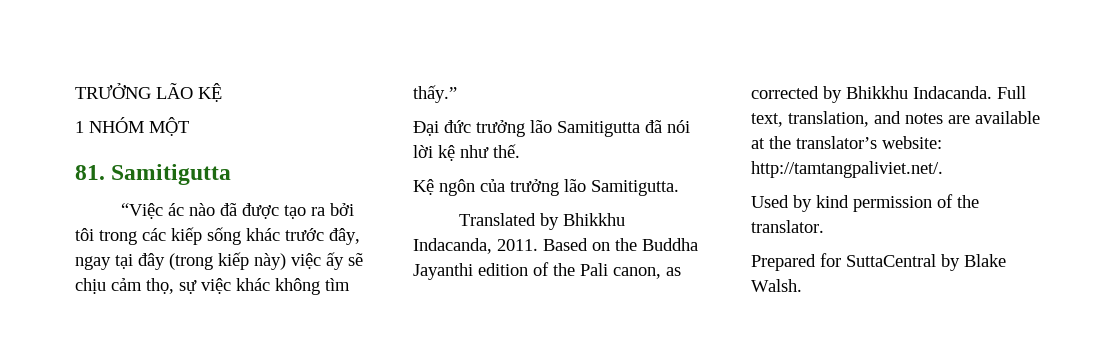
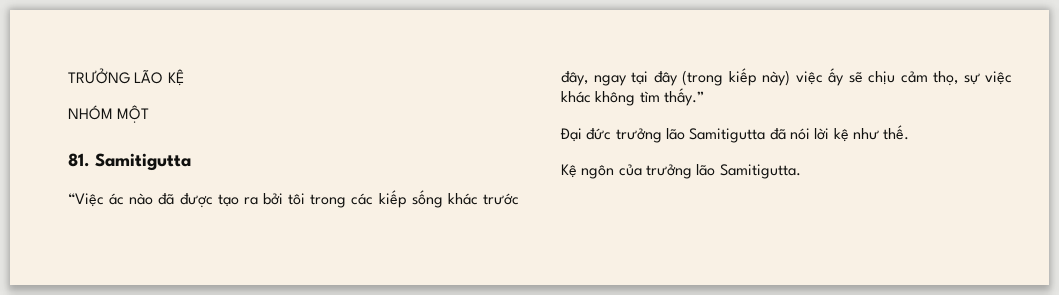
- 1 NHÓM MỘT
+ NHÓM MỘT
- Translated by Bhikkhu Indacanda, 2011. Based on the Buddha Jayanthi edition of the Pali canon, as corrected by Bhikkhu Indacanda. Full text, translation, and notes are available at the translator’s website: http://tamtangpaliviet.net/.
- Used by kind permission of the translator.
- Prepared for SuttaCentral by Blake Walsh.

